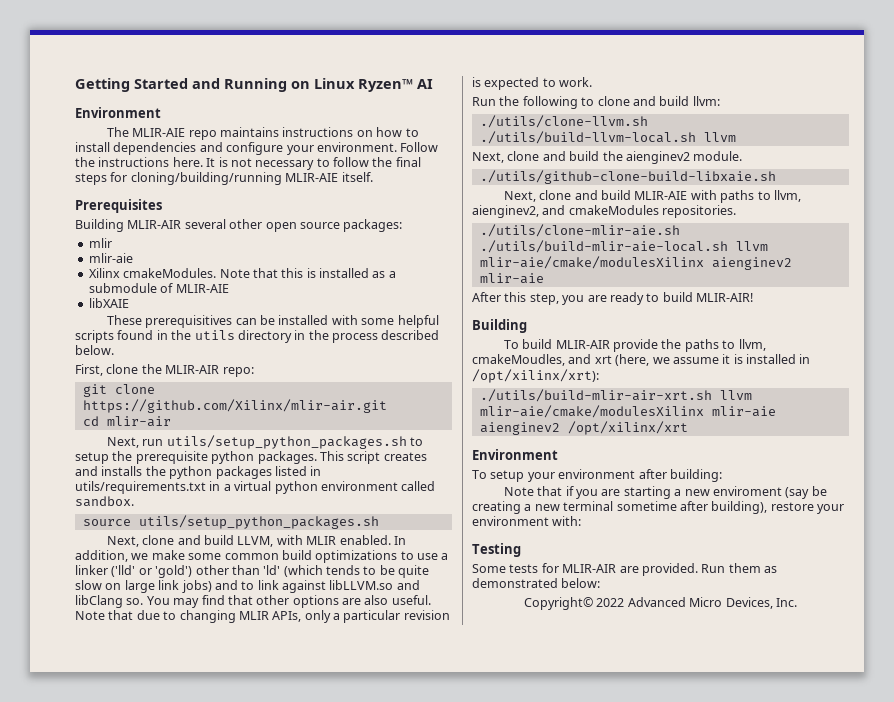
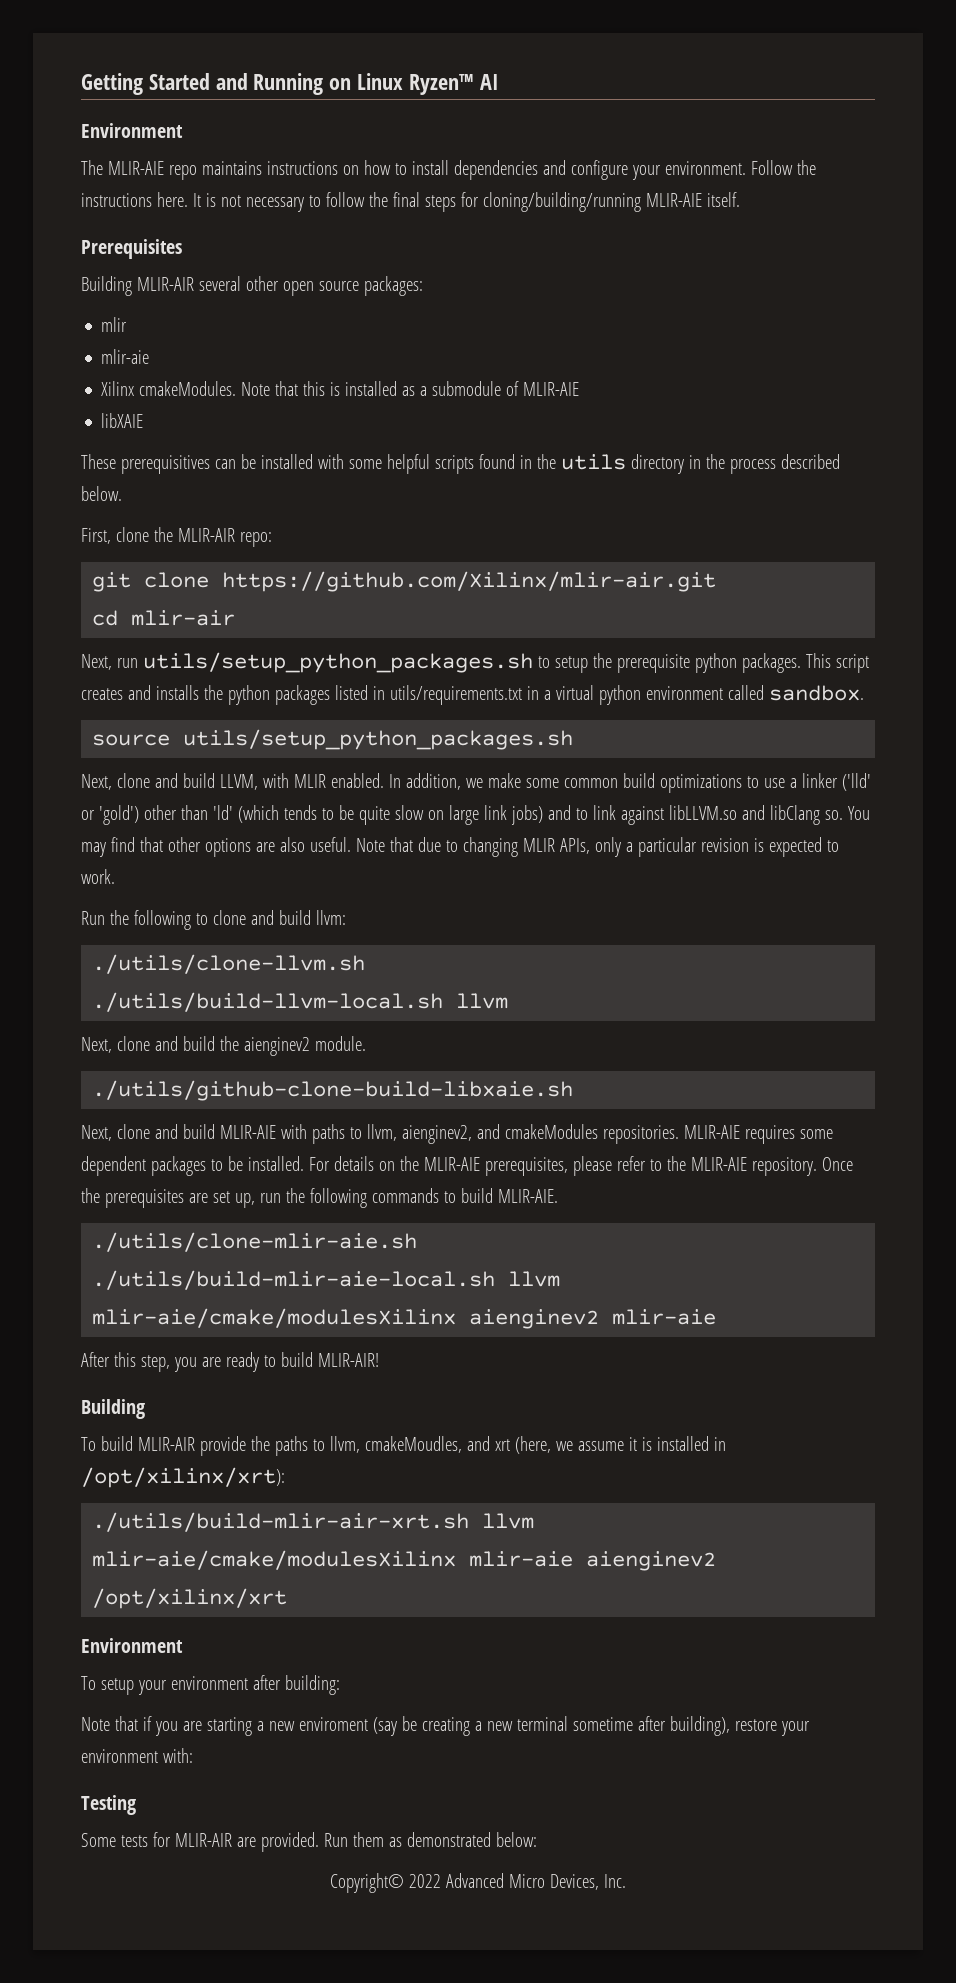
+ MLIR-AIE requires some dependent packages to be installed. For details on the MLIR-AIE prerequisites, please refer to the MLIR-AIE repository. Once the prerequisites are set up, run the following commands to build MLIR-AIE.

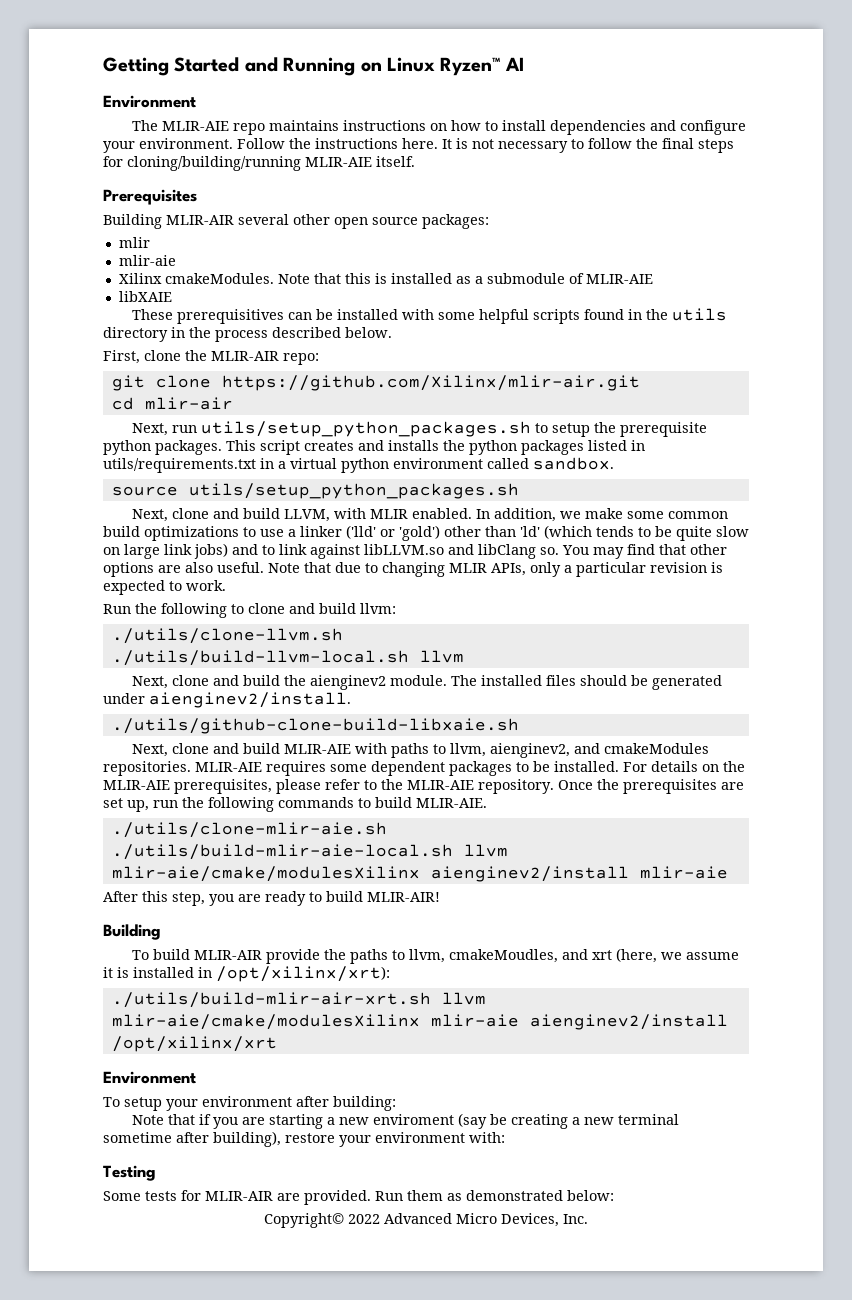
+ The installed files should be generated under aienginev2/install.
- ./utils/build-mlir-aie-local.sh llvm mlir-aie/cmake/modulesXilinx aienginev2 mlir-aie
+ ./utils/build-mlir-aie-local.sh llvm mlir-aie/cmake/modulesXilinx aienginev2/install mlir-aie
- ./utils/build-mlir-air-xrt.sh llvm mlir-aie/cmake/modulesXilinx mlir-aie aienginev2 /opt/xilinx/xrt
+ ./utils/build-mlir-air-xrt.sh llvm mlir-aie/cmake/modulesXilinx mlir-aie aienginev2/install /opt/xilinx/xrt

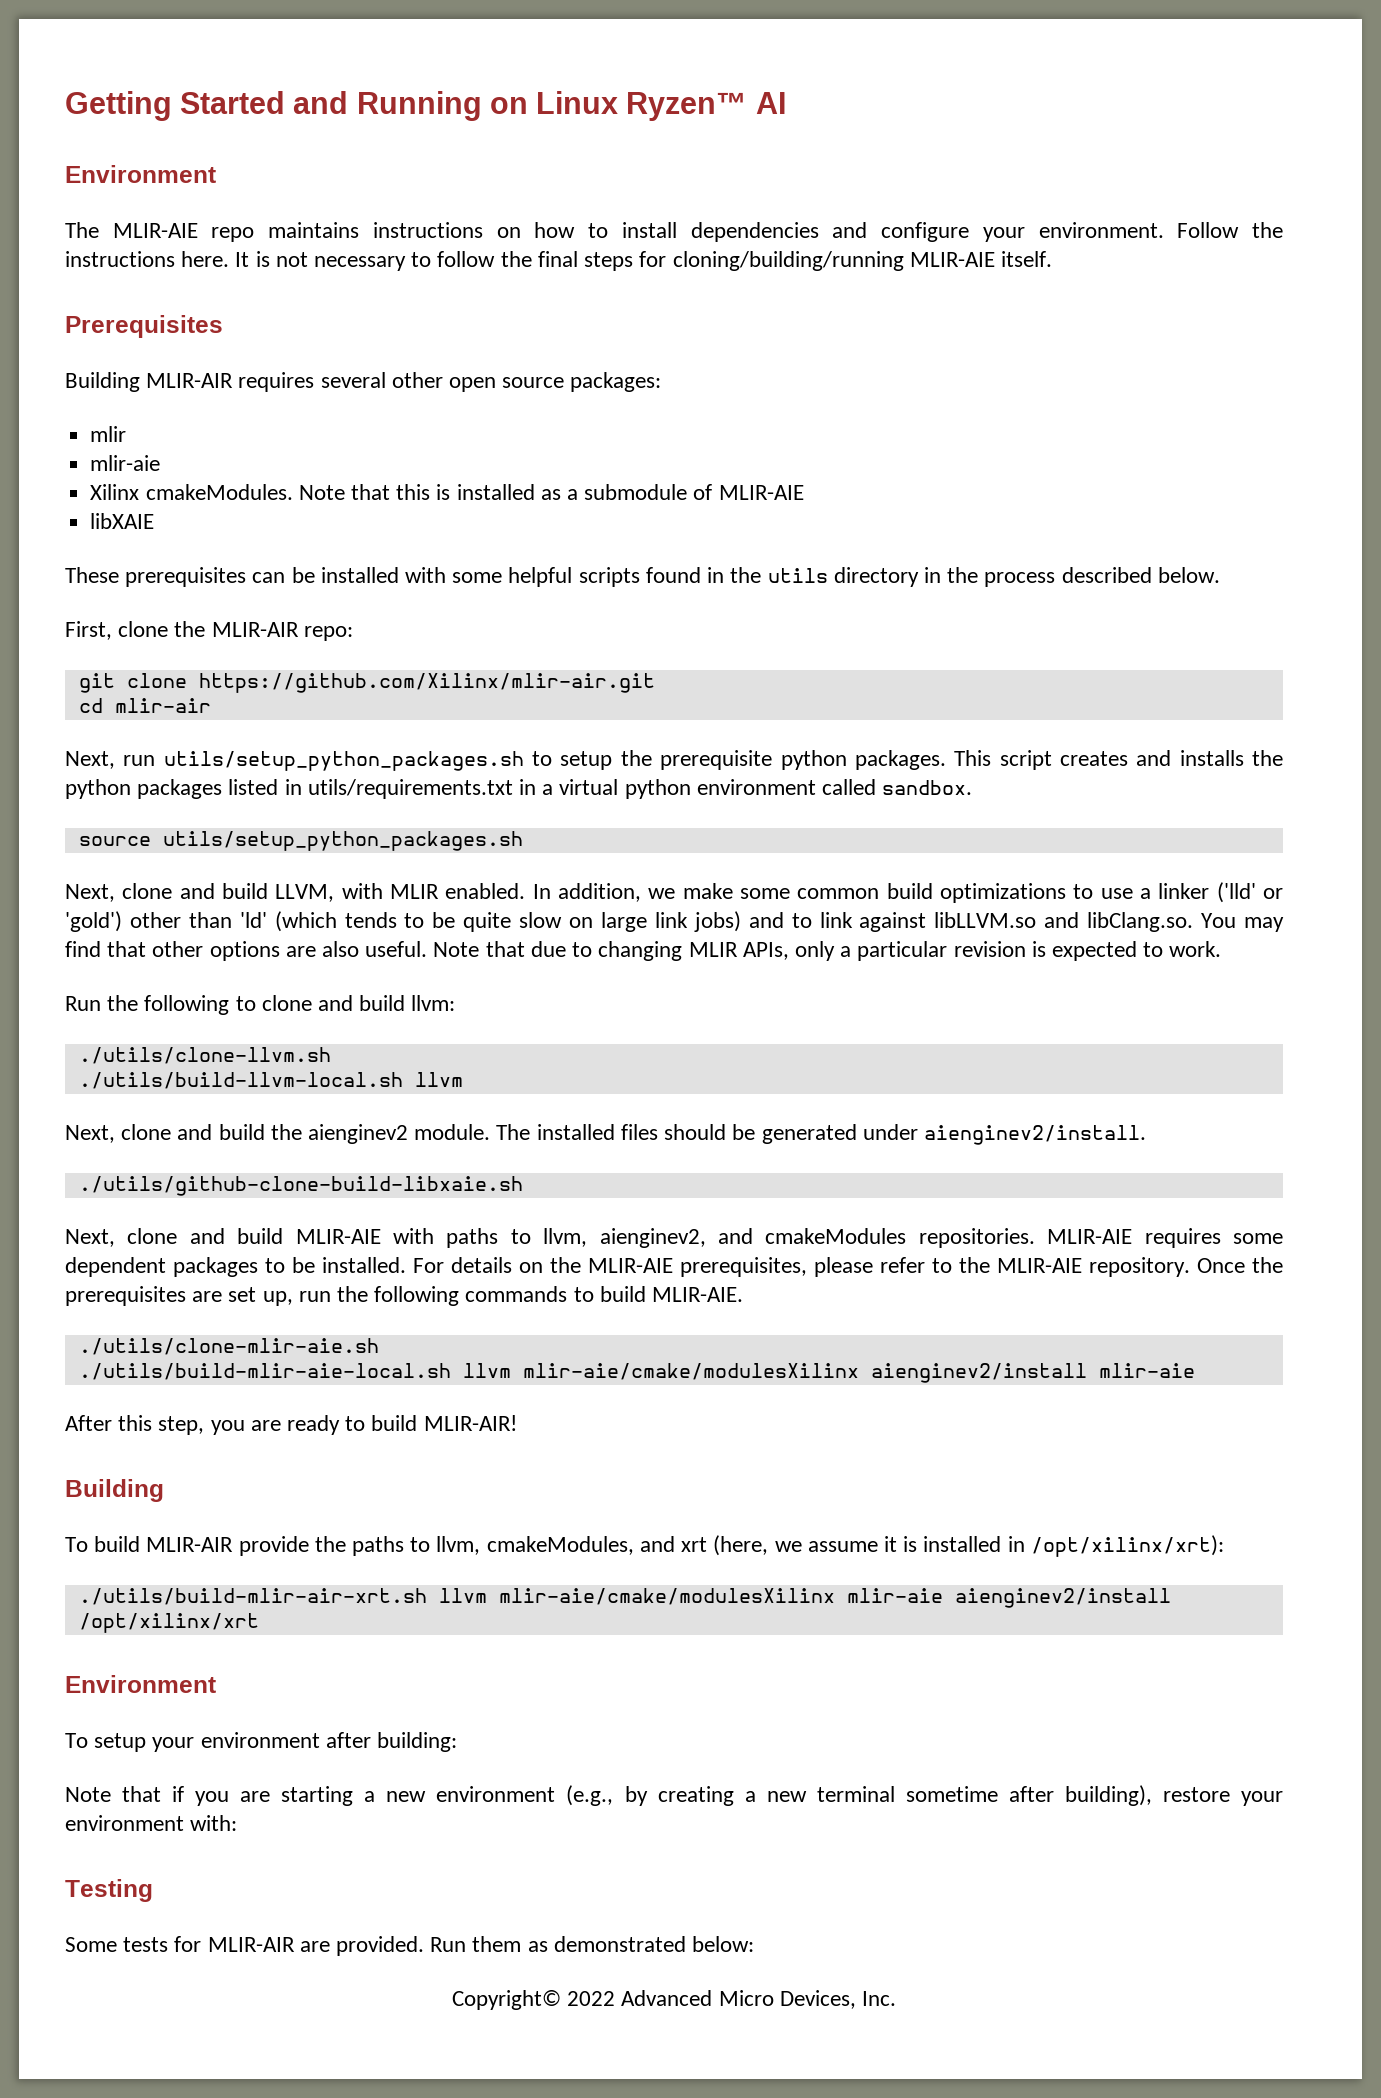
- Building MLIR-AIR several other open source packages:
+ Building MLIR-AIR requires several other open source packages:
- These prerequisitives can be installed with some helpful scripts found in the utils directory in the process described below.
+ These prerequisites can be installed with some helpful scripts found in the utils directory in the process described below.
- In addition, we make some common build optimizations to use a linker ('lld' or 'gold') other than 'ld' (which tends to be quite slow on large link jobs) and to link against libLLVM.so and libClang so. You may find that other options are also useful.
+ In addition, we make some common build optimizations to use a linker ('lld' or 'gold') other than 'ld' (which tends to be quite slow on large link jobs) and to link against libLLVM.so and libClang.so. You may find that other options are also useful.
- To build MLIR-AIR provide the paths to llvm, cmakeMoudles, and xrt (here, we assume it is installed in /opt/xilinx/xrt):
+ To build MLIR-AIR provide the paths to llvm, cmakeModules, and xrt (here, we assume it is installed in /opt/xilinx/xrt):
- Note that if you are starting a new enviroment (say be creating a new terminal sometime after building), restore your environment with:
+ Note that if you are starting a new environment (e.g., by creating a new terminal sometime after building), restore your environment with:

